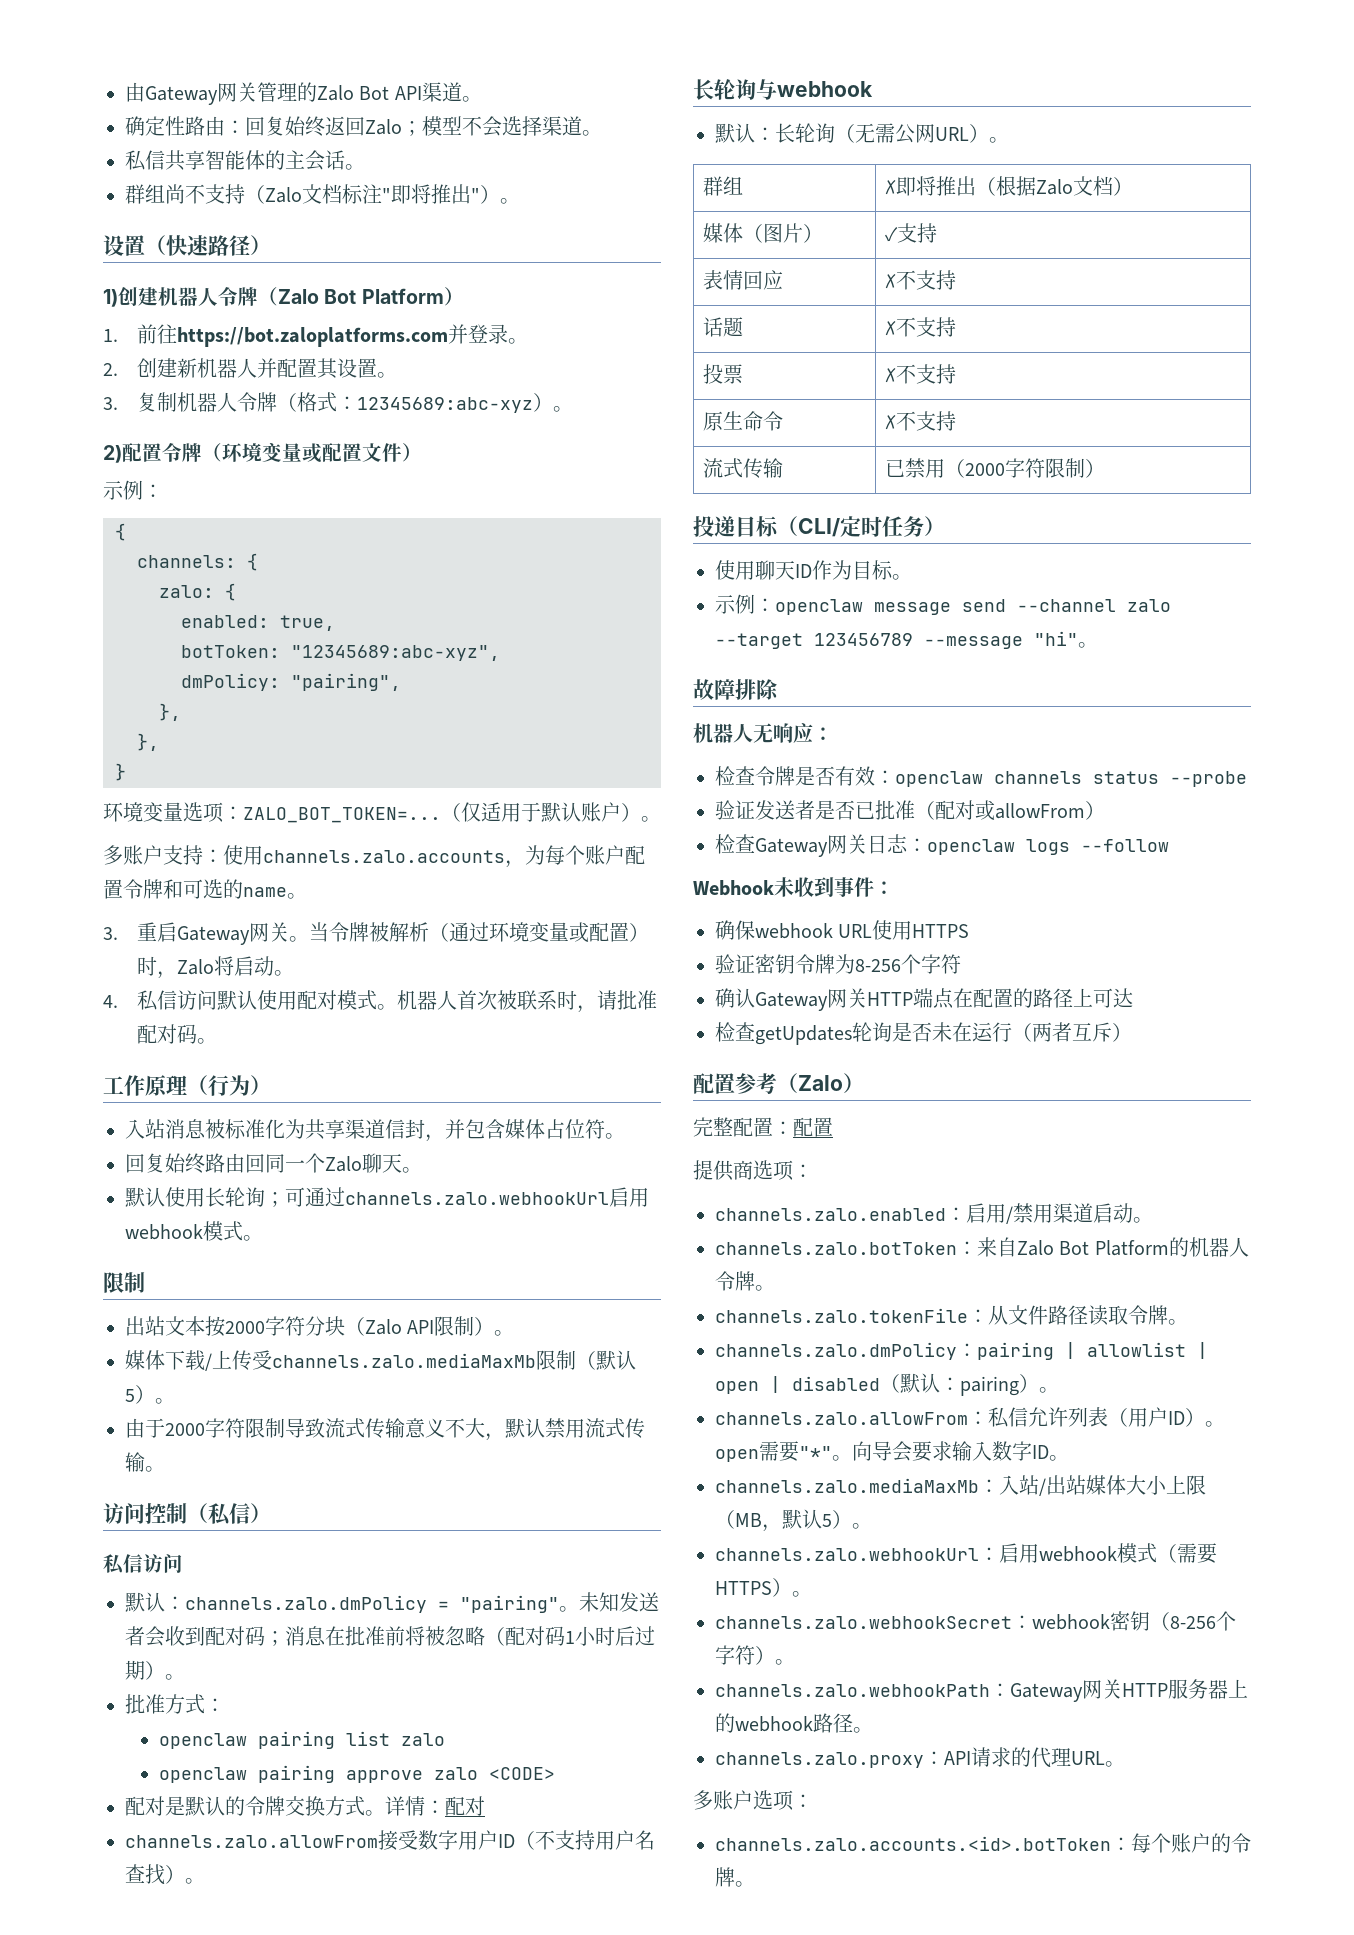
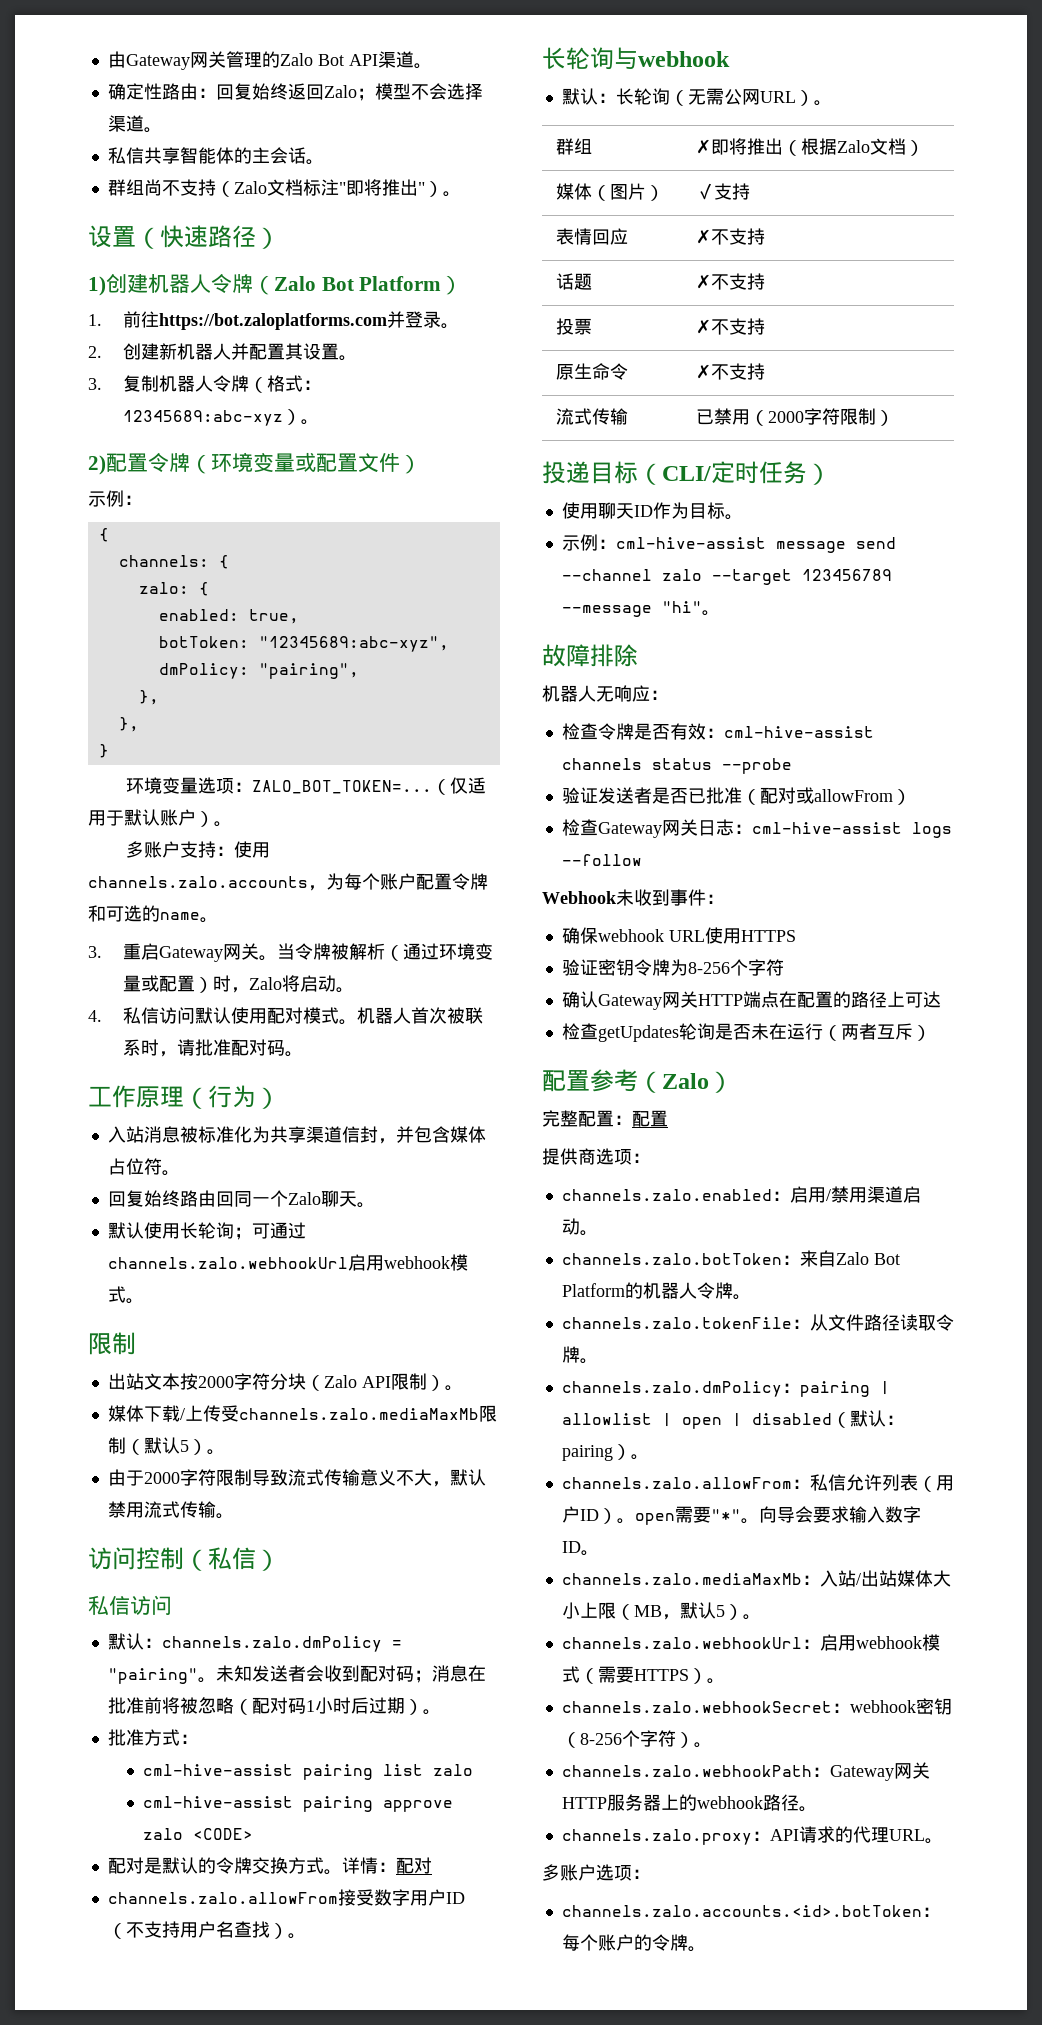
- openclaw pairing list zalo
+ cml-hive-assist pairing list zalo
- openclaw pairing approve zalo <CODE>
+ cml-hive-assist pairing approve zalo <CODE>
- 示例：openclaw message send --channel zalo --target 123456789 --message "hi"。
+ 示例：cml-hive-assist message send --channel zalo --target 123456789 --message "hi"。
- 检查令牌是否有效：openclaw channels status --probe
+ 检查令牌是否有效：cml-hive-assist channels status --probe
- 检查Gateway网关日志：openclaw logs --follow
+ 检查Gateway网关日志：cml-hive-assist logs --follow

